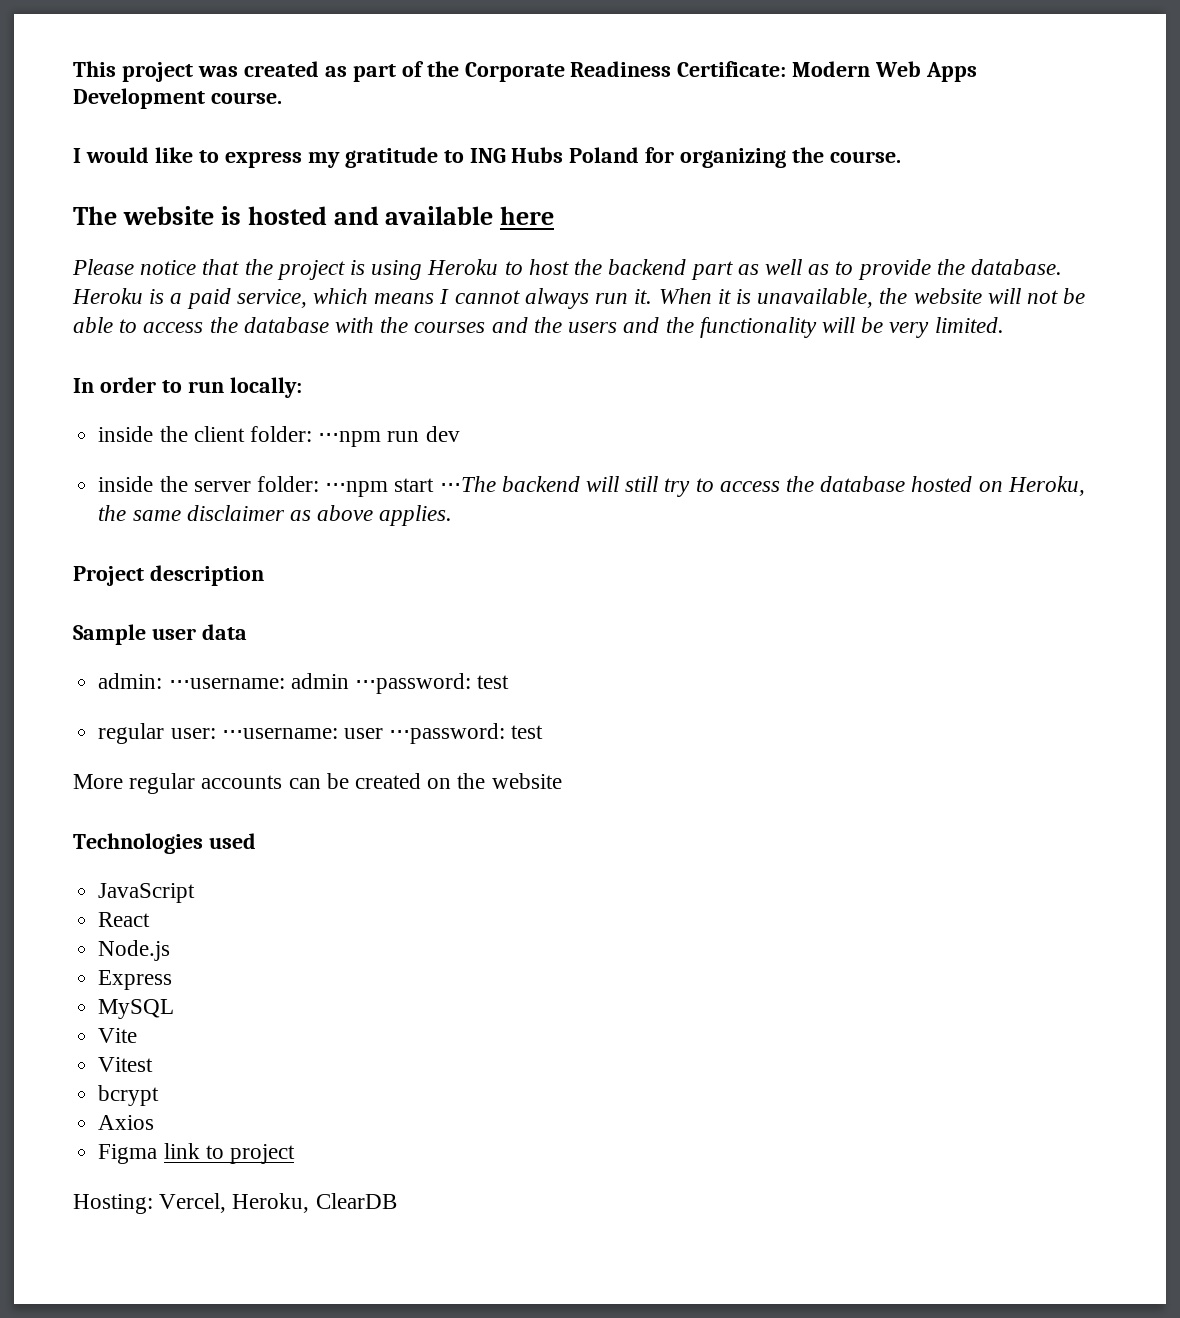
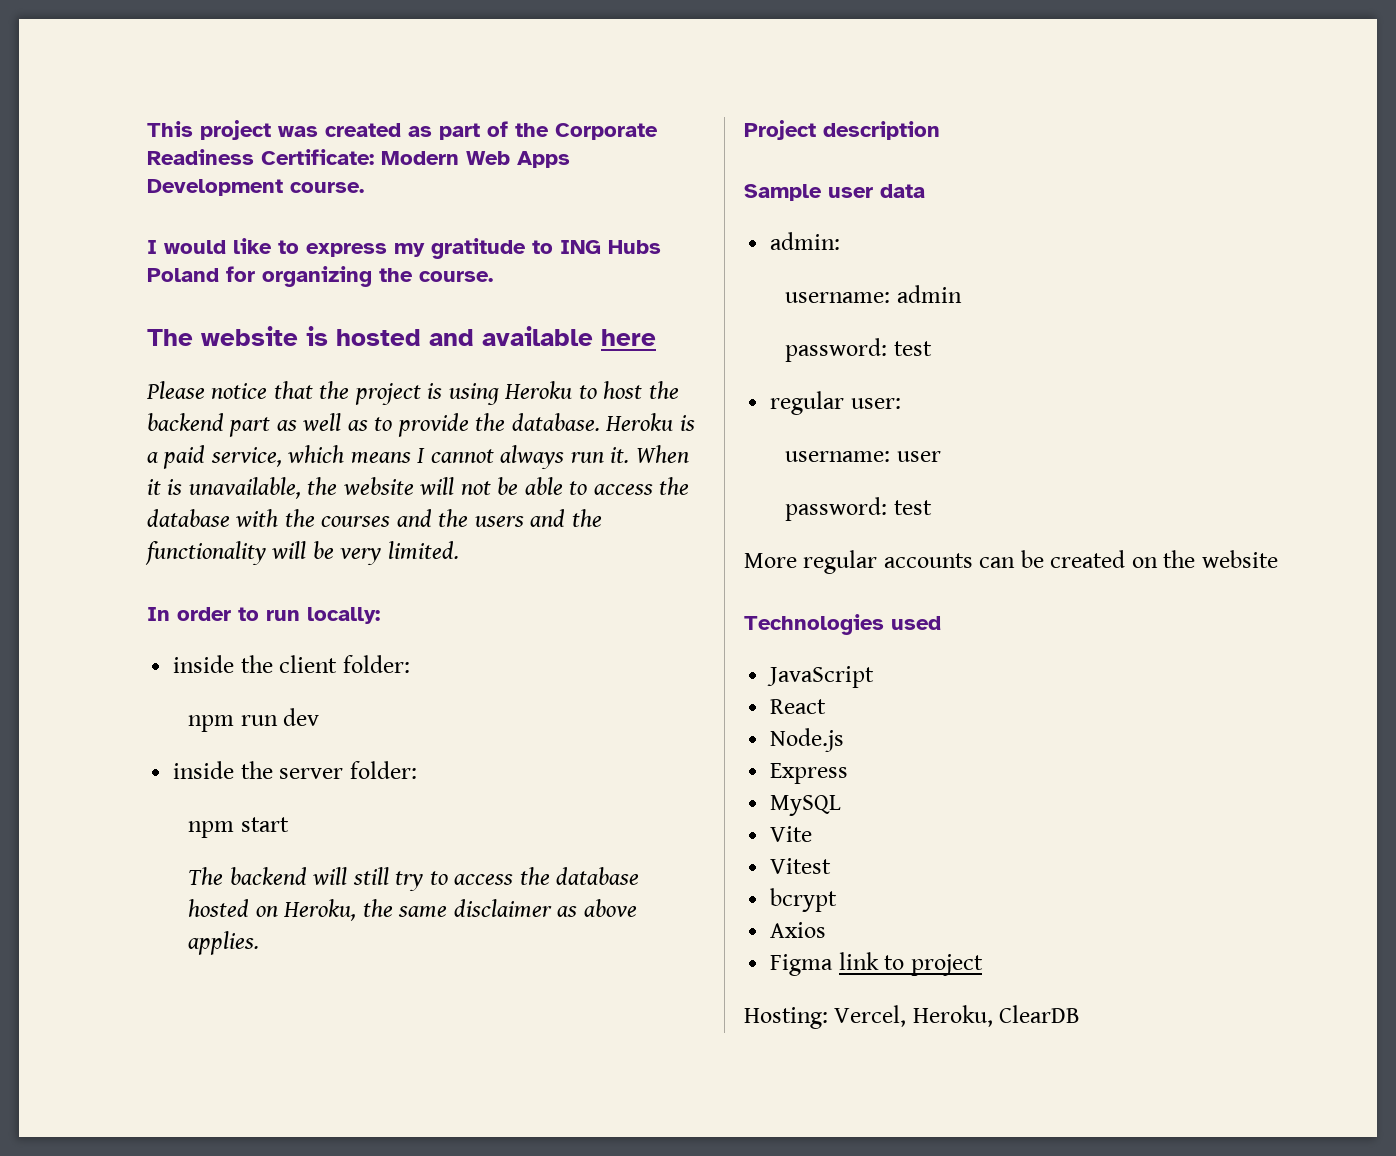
- inside the client folder: ⋅⋅⋅npm run dev
+ inside the client folder:
+ npm run dev
- inside the server folder: ⋅⋅⋅npm start ⋅⋅⋅The backend will still try to access the database hosted on Heroku, the same disclaimer as above applies.
+ inside the server folder:
+ npm start
+ The backend will still try to access the database hosted on Heroku, the same disclaimer as above applies.
- admin: ⋅⋅⋅username: admin ⋅⋅⋅password: test
+ admin:
+ username: admin
+ password: test
- regular user: ⋅⋅⋅username: user ⋅⋅⋅password: test
+ regular user:
+ username: user
+ password: test

